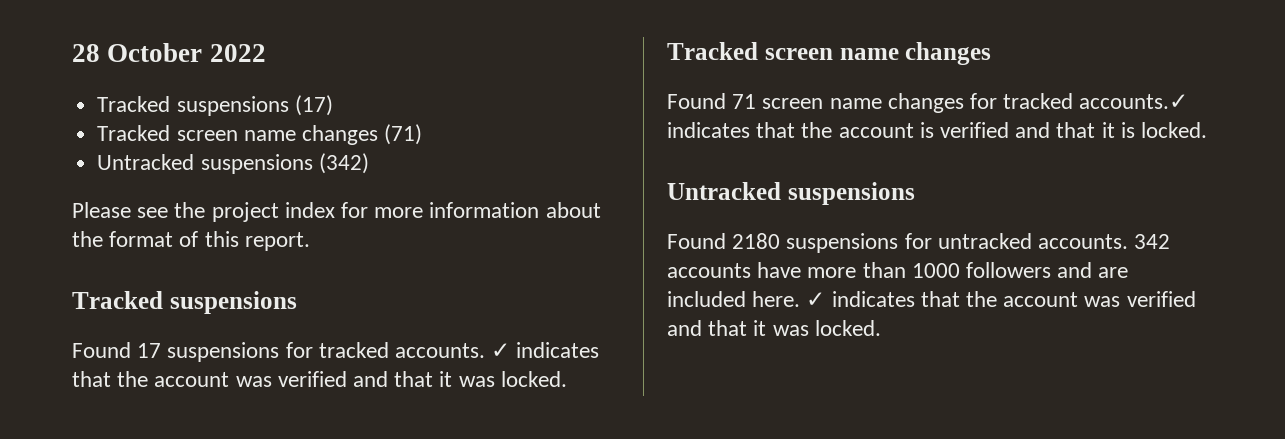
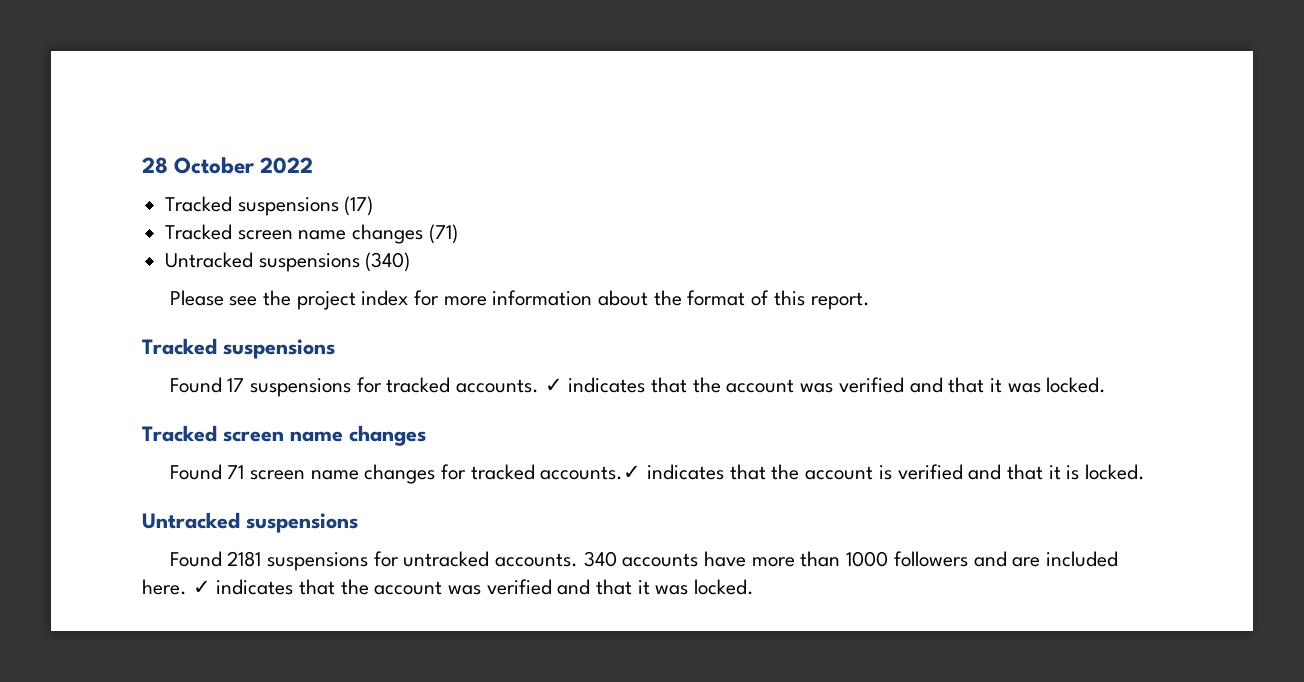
- Untracked suspensions (342)
+ Untracked suspensions (340)
- Found 2180 suspensions for untracked accounts.
+ Found 2181 suspensions for untracked accounts.
- 342 accounts have more than 1000 followers and are included here.
+ 340 accounts have more than 1000 followers and are included here.

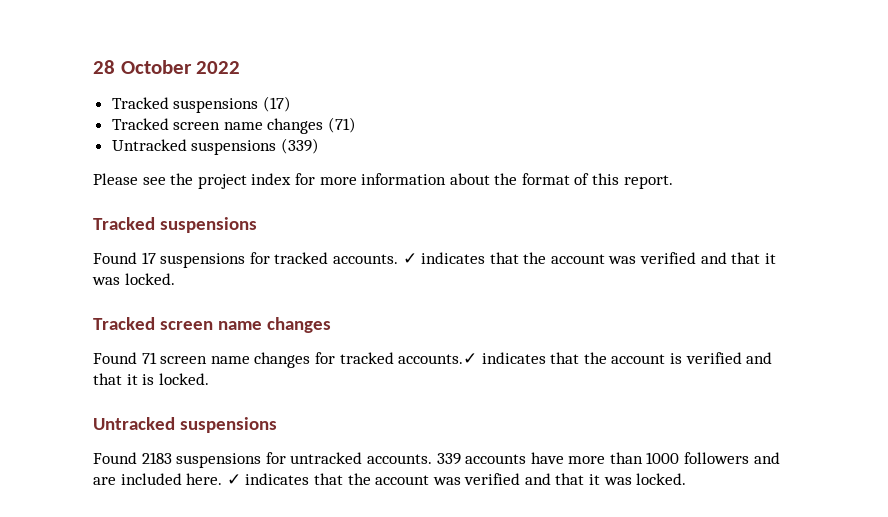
- Untracked suspensions (340)
+ Untracked suspensions (339)
- Found 2181 suspensions for untracked accounts.
+ Found 2183 suspensions for untracked accounts.
- 340 accounts have more than 1000 followers and are included here.
+ 339 accounts have more than 1000 followers and are included here.

